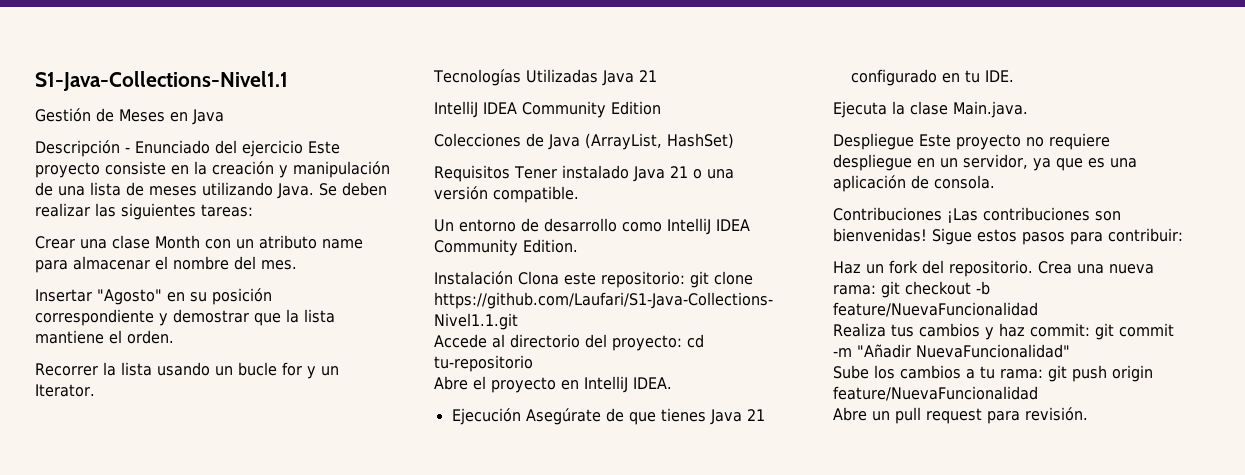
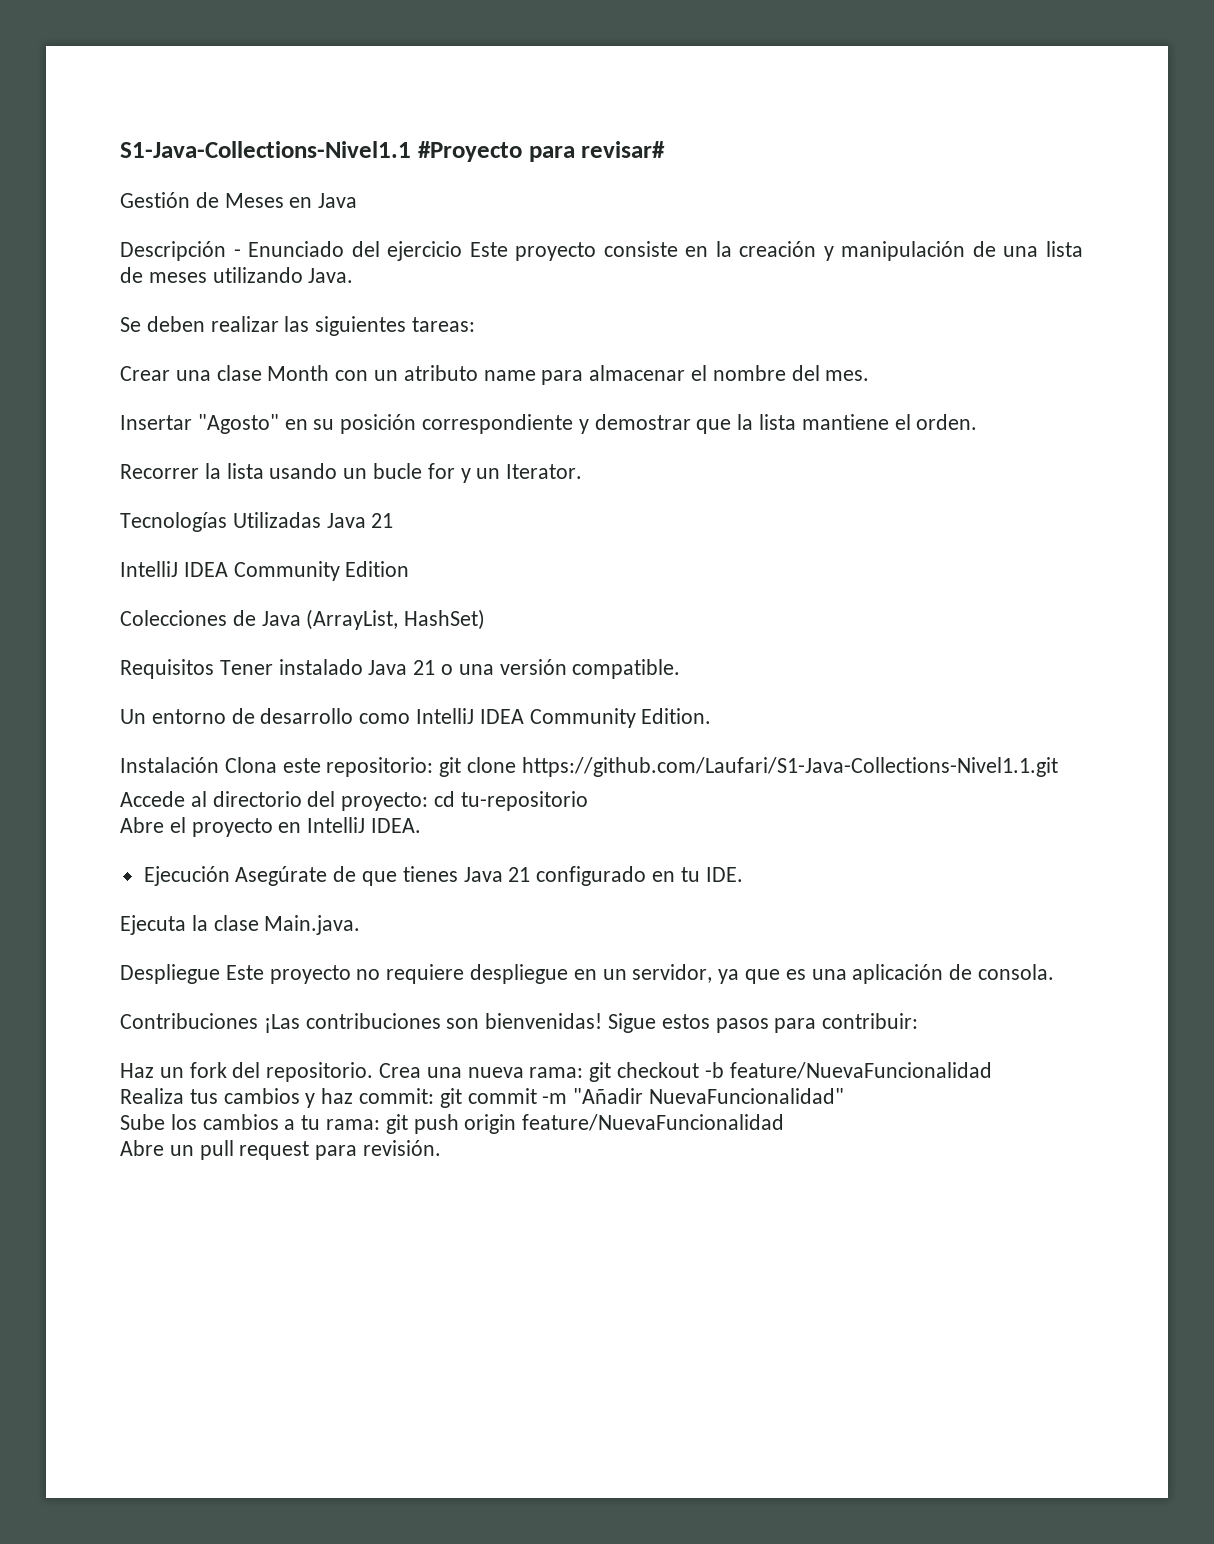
- S1-Java-Collections-Nivel1.1
+ S1-Java-Collections-Nivel1.1 #Proyecto para revisar#
- Descripción - Enunciado del ejercicio Este proyecto consiste en la creación y manipulación de una lista de meses utilizando Java. Se deben realizar las siguientes tareas:
+ Descripción - Enunciado del ejercicio Este proyecto consiste en la creación y manipulación de una lista de meses utilizando Java.
+ Se deben realizar las siguientes tareas:

